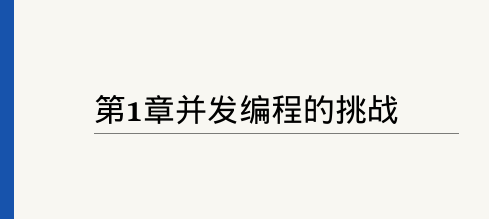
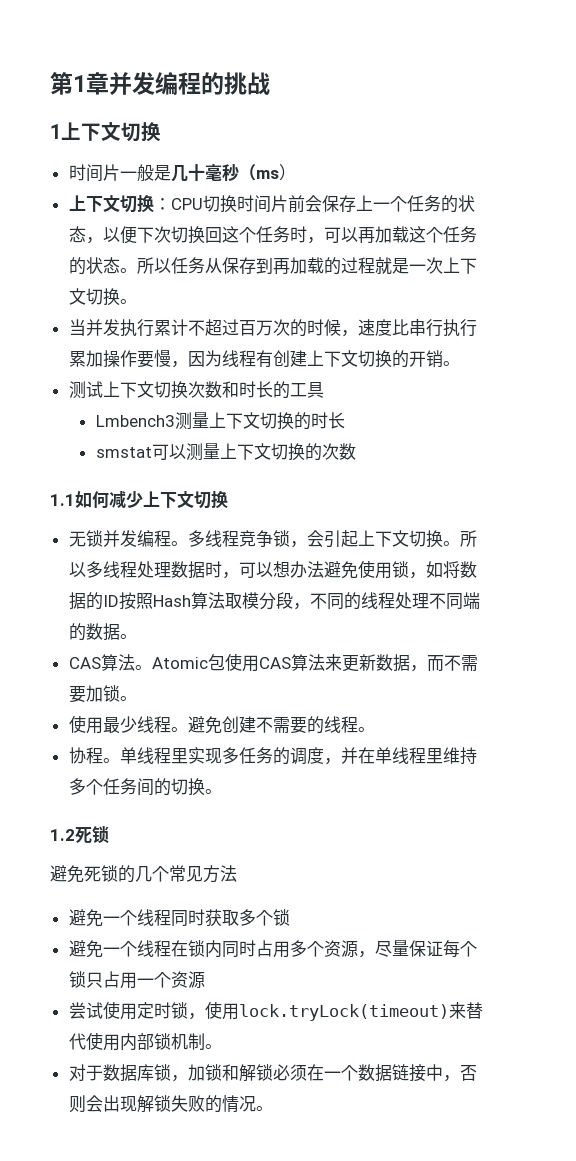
+ 1上下文切换
+ 时间片一般是几十毫秒（ms）
+ 上下文切换：CPU切换时间片前会保存上一个任务的状态，以便下次切换回这个任务时，可以再加载这个任务的状态。所以任务从保存到再加载的过程就是一次上下文切换。
+ 当并发执行累计不超过百万次的时候，速度比串行执行累加操作要慢，因为线程有创建上下文切换的开销。
+ 测试上下文切换次数和时长的工具
+ Lmbench3测量上下文切换的时长
+ smstat可以测量上下文切换的次数
+ 1.1如何减少上下文切换
+ 无锁并发编程。多线程竞争锁，会引起上下文切换。所以多线程处理数据时，可以想办法避免使用锁，如将数据的ID按照Hash算法取模分段，不同的线程处理不同端的数据。
+ CAS算法。Atomic包使用CAS算法来更新数据，而不需要加锁。
+ 使用最少线程。避免创建不需要的线程。
+ 协程。单线程里实现多任务的调度，并在单线程里维持多个任务间的切换。
+ 1.2死锁
+ 避免死锁的几个常见方法
+ 避免一个线程同时获取多个锁
+ 避免一个线程在锁内同时占用多个资源，尽量保证每个锁只占用一个资源
+ 尝试使用定时锁，使用lock.tryLock(timeout)来替代使用内部锁机制。
+ 对于数据库锁，加锁和解锁必须在一个数据链接中，否则会出现解锁失败的情况。

